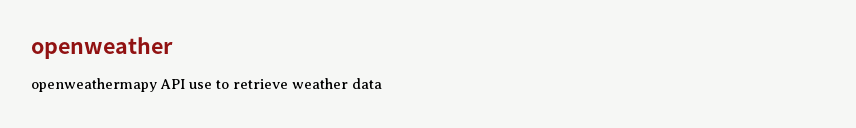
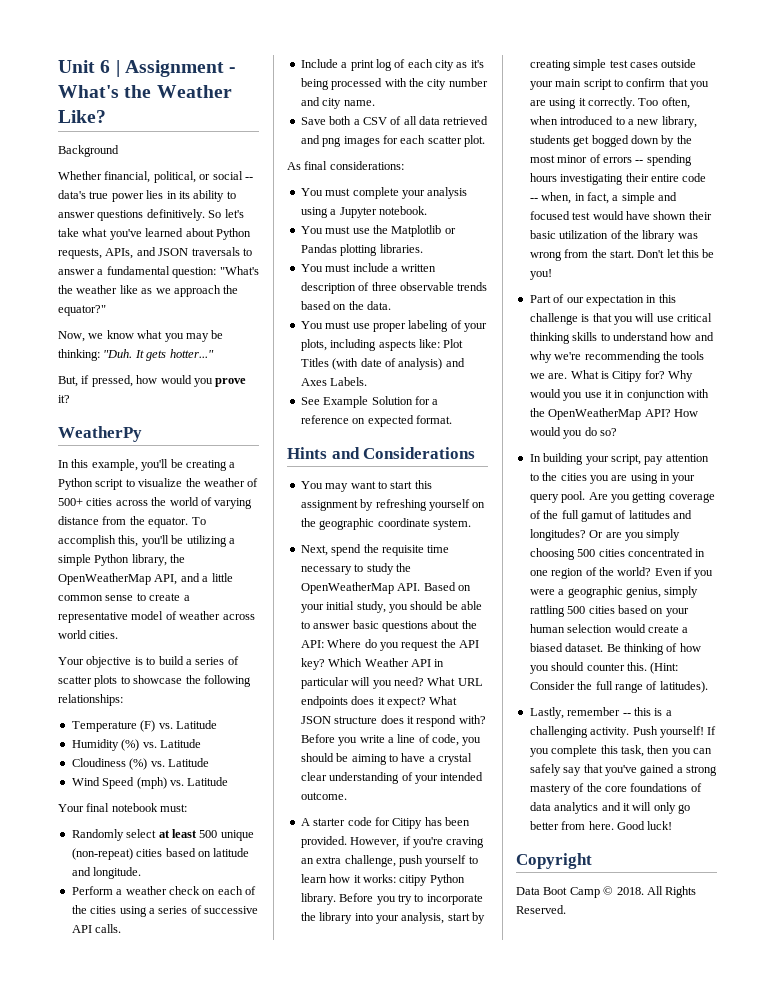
- openweather
- openweathermapy API use to retrieve weather data
+ Unit 6 | Assignment - What's the Weather Like?
+ Background
+ Whether financial, political, or social -- data's true power lies in its ability to answer questions definitively. So let's take what you've learned about Python requests, APIs, and JSON traversals to answer a fundamental question: "What's the weather like as we approach the equator?"
+ Now, we know what you may be thinking: "Duh. It gets hotter..."
+ But, if pressed, how would you prove it?
+ WeatherPy
+ In this example, you'll be creating a Python script to visualize the weather of 500+ cities across the world of varying distance from the equator. To accomplish this, you'll be utilizing a simple Python library, the OpenWeatherMap API, and a little common sense to create a representative model of weather across world cities.
+ Your objective is to build a series of scatter plots to showcase the following relationships:
+ Temperature (F) vs. Latitude
+ Humidity (%) vs. Latitude
+ Cloudiness (%) vs. Latitude
+ Wind Speed (mph) vs. Latitude
+ Your final notebook must:
+ Randomly select at least 500 unique (non-repeat) cities based on latitude and longitude.
+ Perform a weather check on each of the cities using a series of successive API calls.
+ Include a print log of each city as it's being processed with the city number and city name.
+ Save both a CSV of all data retrieved and png images for each scatter plot.
+ As final considerations:
+ You must complete your analysis using a Jupyter notebook.
+ You must use the Matplotlib or Pandas plotting libraries.
+ You must include a written description of three observable trends based on the data.
+ You must use proper labeling of your plots, including aspects like: Plot Titles (with date of analysis) and Axes Labels.
+ See Example Solution for a reference on expected format.
+ Hints and Considerations
+ You may want to start this assignment by refreshing yourself on the geographic coordinate system.
+ Next, spend the requisite time necessary to study the OpenWeatherMap API. Based on your initial study, you should be able to answer basic questions about the API: Where do you request the API key? Which Weather API in particular will you need? What URL endpoints does it expect? What JSON structure does it respond with? Before you write a line of code, you should be aiming to have a crystal clear understanding of your intended outcome.
+ A starter code for Citipy has been provided. However, if you're craving an extra challenge, push yourself to learn how it works: citipy Python library. Before you try to incorporate the library into your analysis, start by creating simple test cases outside your main script to confirm that you are using it correctly. Too often, when introduced to a new library, students get bogged down by the most minor of errors -- spending hours investigating their entire code -- when, in fact, a simple and focused test would have shown their basic utilization of the library was wrong from the start. Don't let this be you!
+ Part of our expectation in this challenge is that you will use critical thinking skills to understand how and why we're recommending the tools we are. What is Citipy for? Why would you use it in conjunction with the OpenWeatherMap API? How would you do so?
+ In building your script, pay attention to the cities you are using in your query pool. Are you getting coverage of the full gamut of latitudes and longitudes? Or are you simply choosing 500 cities concentrated in one region of the world? Even if you were a geographic genius, simply rattling 500 cities based on your human selection would create a biased dataset. Be thinking of how you should counter this. (Hint: Consider the full range of latitudes).
+ Lastly, remember -- this is a challenging activity. Push yourself! If you complete this task, then you can safely say that you've gained a strong mastery of the core foundations of data analytics and it will only go better from here. Good luck!
+ Copyright
+ Data Boot Camp © 2018. All Rights Reserved.

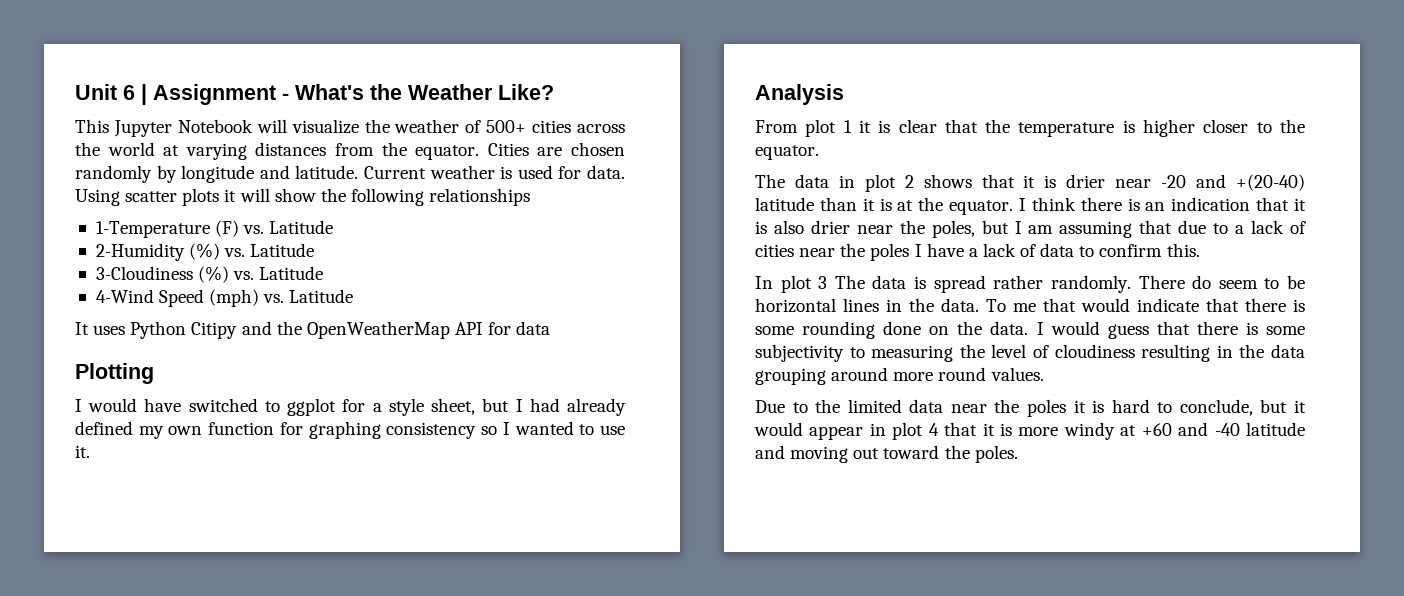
- Background
- Whether financial, political, or social -- data's true power lies in its ability to answer questions definitively. So let's take what you've learned about Python requests, APIs, and JSON traversals to answer a fundamental question: "What's the weather like as we approach the equator?"
- Now, we know what you may be thinking: "Duh. It gets hotter..."
- But, if pressed, how would you prove it?
- WeatherPy
- In this example, you'll be creating a Python script to visualize the weather of 500+ cities across the world of varying distance from the equator. To accomplish this, you'll be utilizing a simple Python library, the OpenWeatherMap API, and a little common sense to create a representative model of weather across world cities.
- Your objective is to build a series of scatter plots to showcase the following relationships:
- Temperature (F) vs. Latitude
+ This Jupyter Notebook will visualize the weather of 500+ cities across the world at varying distances from the equator. Cities are chosen randomly by longitude and latitude. Current weather is used for data. Using scatter plots it will show the following relationships
+ 1-Temperature (F) vs. Latitude
- Humidity (%) vs. Latitude
- Cloudiness (%) vs. Latitude
- Wind Speed (mph) vs. Latitude
+ 2-Humidity (%) vs. Latitude
+ 3-Cloudiness (%) vs. Latitude
+ 4-Wind Speed (mph) vs. Latitude
- Your final notebook must:
- Randomly select at least 500 unique (non-repeat) cities based on latitude and longitude.
- Perform a weather check on each of the cities using a series of successive API calls.
- Include a print log of each city as it's being processed with the city number and city name.
- Save both a CSV of all data retrieved and png images for each scatter plot.
- As final considerations:
- You must complete your analysis using a Jupyter notebook.
- You must use the Matplotlib or Pandas plotting libraries.
- You must include a written description of three observable trends based on the data.
- You must use proper labeling of your plots, including aspects like: Plot Titles (with date of analysis) and Axes Labels.
- See Example Solution for a reference on expected format.
- Hints and Considerations
- You may want to start this assignment by refreshing yourself on the geographic coordinate system.
- Next, spend the requisite time necessary to study the OpenWeatherMap API. Based on your initial study, you should be able to answer basic questions about the API: Where do you request the API key? Which Weather API in particular will you need? What URL endpoints does it expect? What JSON structure does it respond with? Before you write a line of code, you should be aiming to have a crystal clear understanding of your intended outcome.
- A starter code for Citipy has been provided. However, if you're craving an extra challenge, push yourself to learn how it works: citipy Python library. Before you try to incorporate the library into your analysis, start by creating simple test cases outside your main script to confirm that you are using it correctly. Too often, when introduced to a new library, students get bogged down by the most minor of errors -- spending hours investigating their entire code -- when, in fact, a simple and focused test would have shown their basic utilization of the library was wrong from the start. Don't let this be you!
- Part of our expectation in this challenge is that you will use critical thinking skills to understand how and why we're recommending the tools we are. What is Citipy for? Why would you use it in conjunction with the OpenWeatherMap API? How would you do so?
- In building your script, pay attention to the cities you are using in your query pool. Are you getting coverage of the full gamut of latitudes and longitudes? Or are you simply choosing 500 cities concentrated in one region of the world? Even if you were a geographic genius, simply rattling 500 cities based on your human selection would create a biased dataset. Be thinking of how you should counter this. (Hint: Consider the full range of latitudes).
- Lastly, remember -- this is a challenging activity. Push yourself! If you complete this task, then you can safely say that you've gained a strong mastery of the core foundations of data analytics and it will only go better from here. Good luck!
- Copyright
- Data Boot Camp © 2018. All Rights Reserved.
+ It uses Python Citipy and the OpenWeatherMap API for data
+ Plotting
+ I would have switched to ggplot for a style sheet, but I had already defined my own function for graphing consistency so I wanted to use it.
+ Analysis
+ From plot 1 it is clear that the temperature is higher closer to the equator.
+ The data in plot 2 shows that it is drier near -20 and +(20-40) latitude than it is at the equator. I think there is an indication that it is also drier near the poles, but I am assuming that due to a lack of cities near the poles I have a lack of data to confirm this.
+ In plot 3 The data is spread rather randomly. There do seem to be horizontal lines in the data. To me that would indicate that there is some rounding done on the data. I would guess that there is some subjectivity to measuring the level of cloudiness resulting in the data grouping around more round values.
+ Due to the limited data near the poles it is hard to conclude, but it would appear in plot 4 that it is more windy at +60 and -40 latitude and moving out toward the poles.

